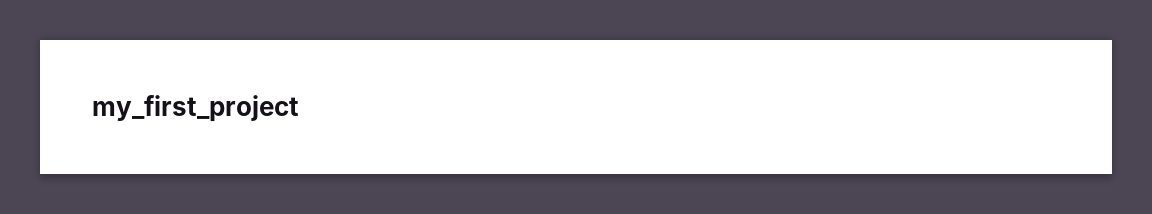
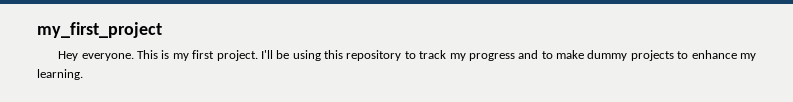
+ Hey everyone. This is my first project. I'll be using this repository to track my progress and to make dummy projects to enhance my learning.

